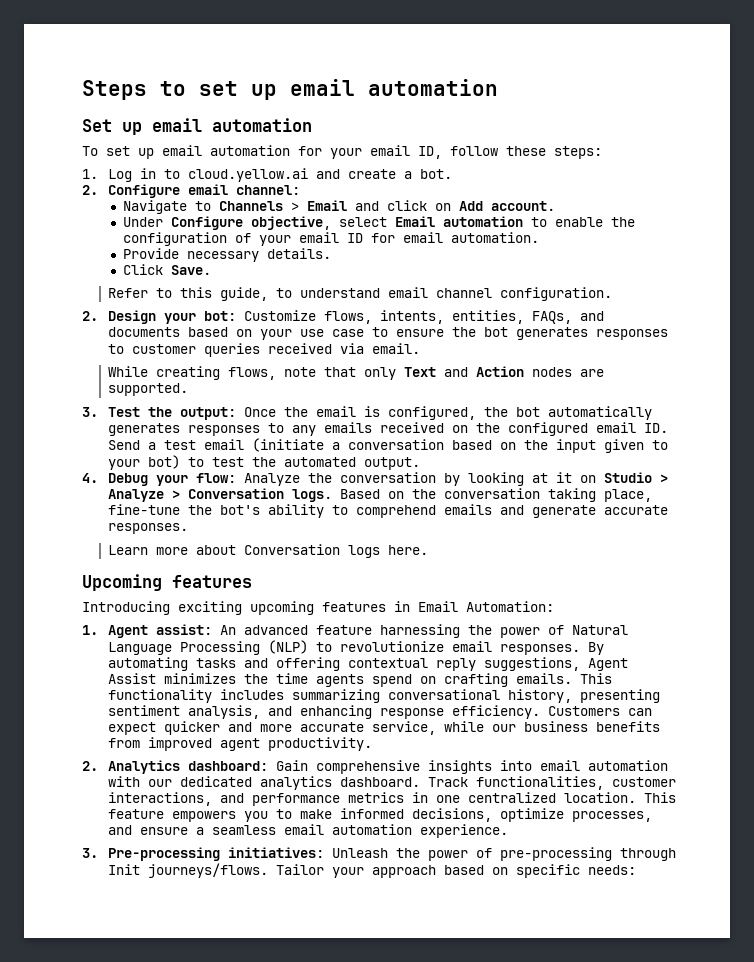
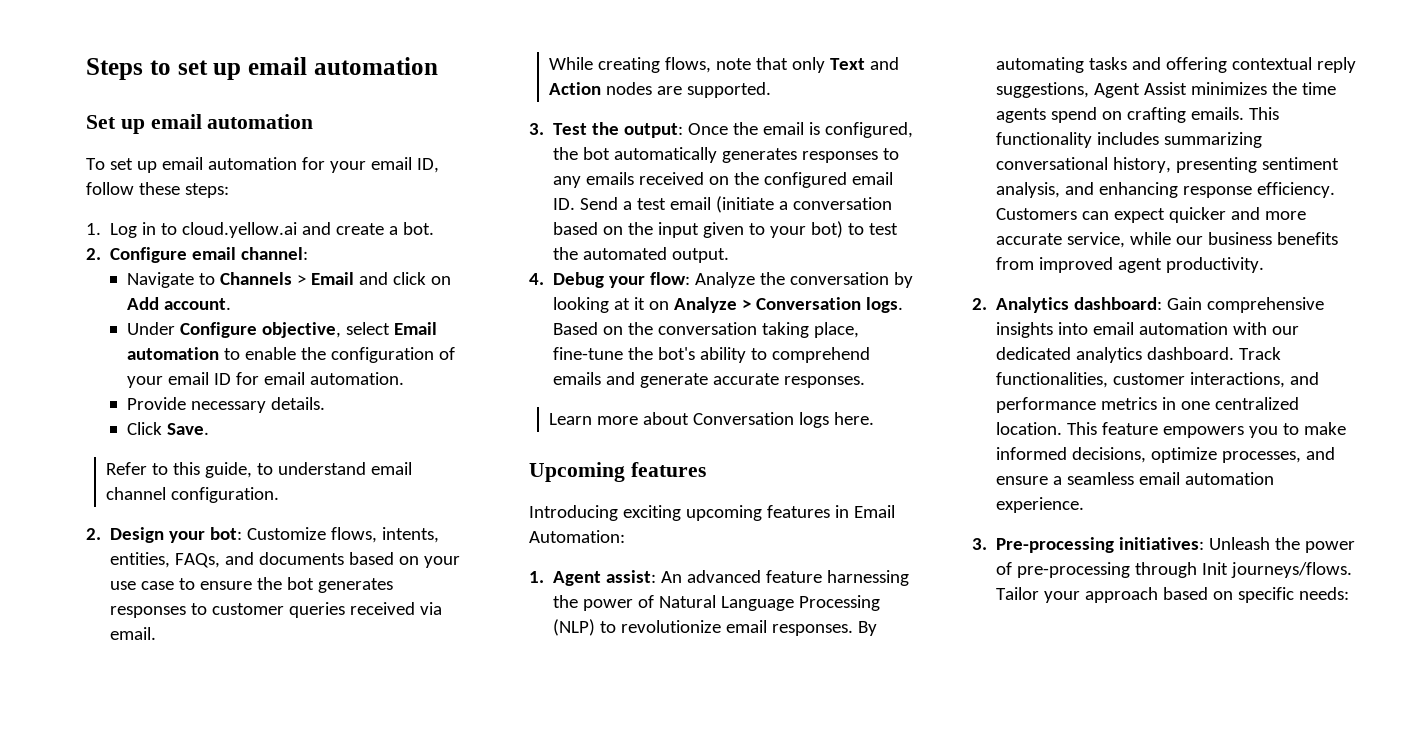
- 4. Debug your flow: Analyze the conversation by looking at it on Studio > Analyze > Conversation logs.
+ 4. Debug your flow: Analyze the conversation by looking at it on Analyze > Conversation logs.

